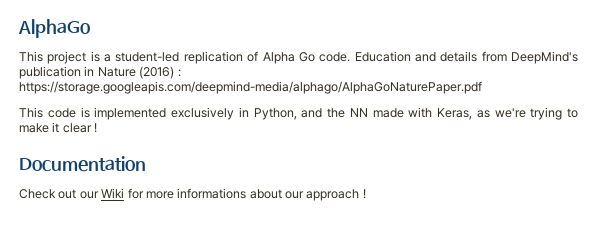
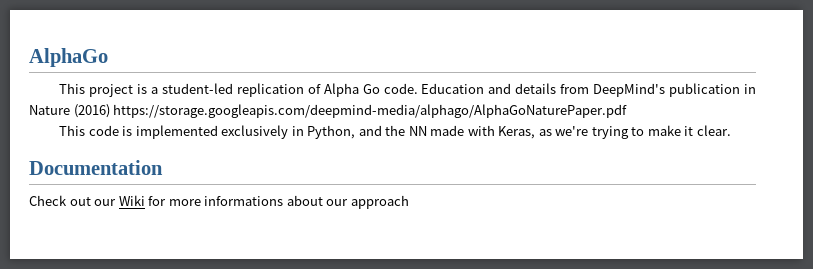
- Education and details from DeepMind's publication in Nature (2016) : https://storage.googleapis.com/deepmind-media/alphago/AlphaGoNaturePaper.pdf
+ Education and details from DeepMind's publication in Nature (2016) https://storage.googleapis.com/deepmind-media/alphago/AlphaGoNaturePaper.pdf
- This code is implemented exclusively in Python, and the NN made with Keras, as we're trying to make it clear !
+ This code is implemented exclusively in Python, and the NN made with Keras, as we're trying to make it clear.
- Check out our Wiki for more informations about our approach !
+ Check out our Wiki for more informations about our approach

